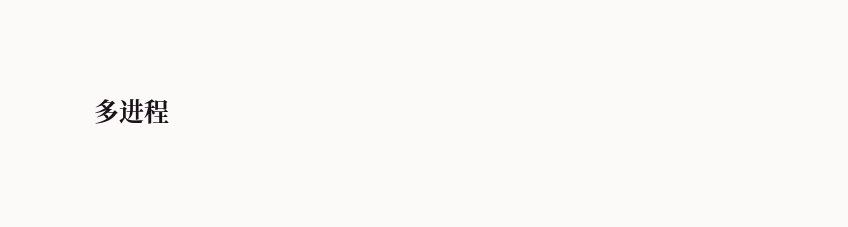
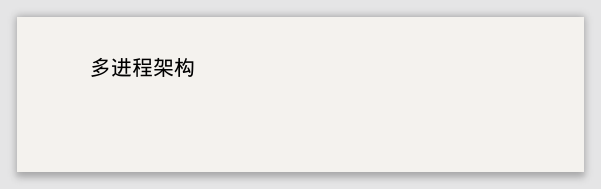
- 多进程
+ 多进程架构

